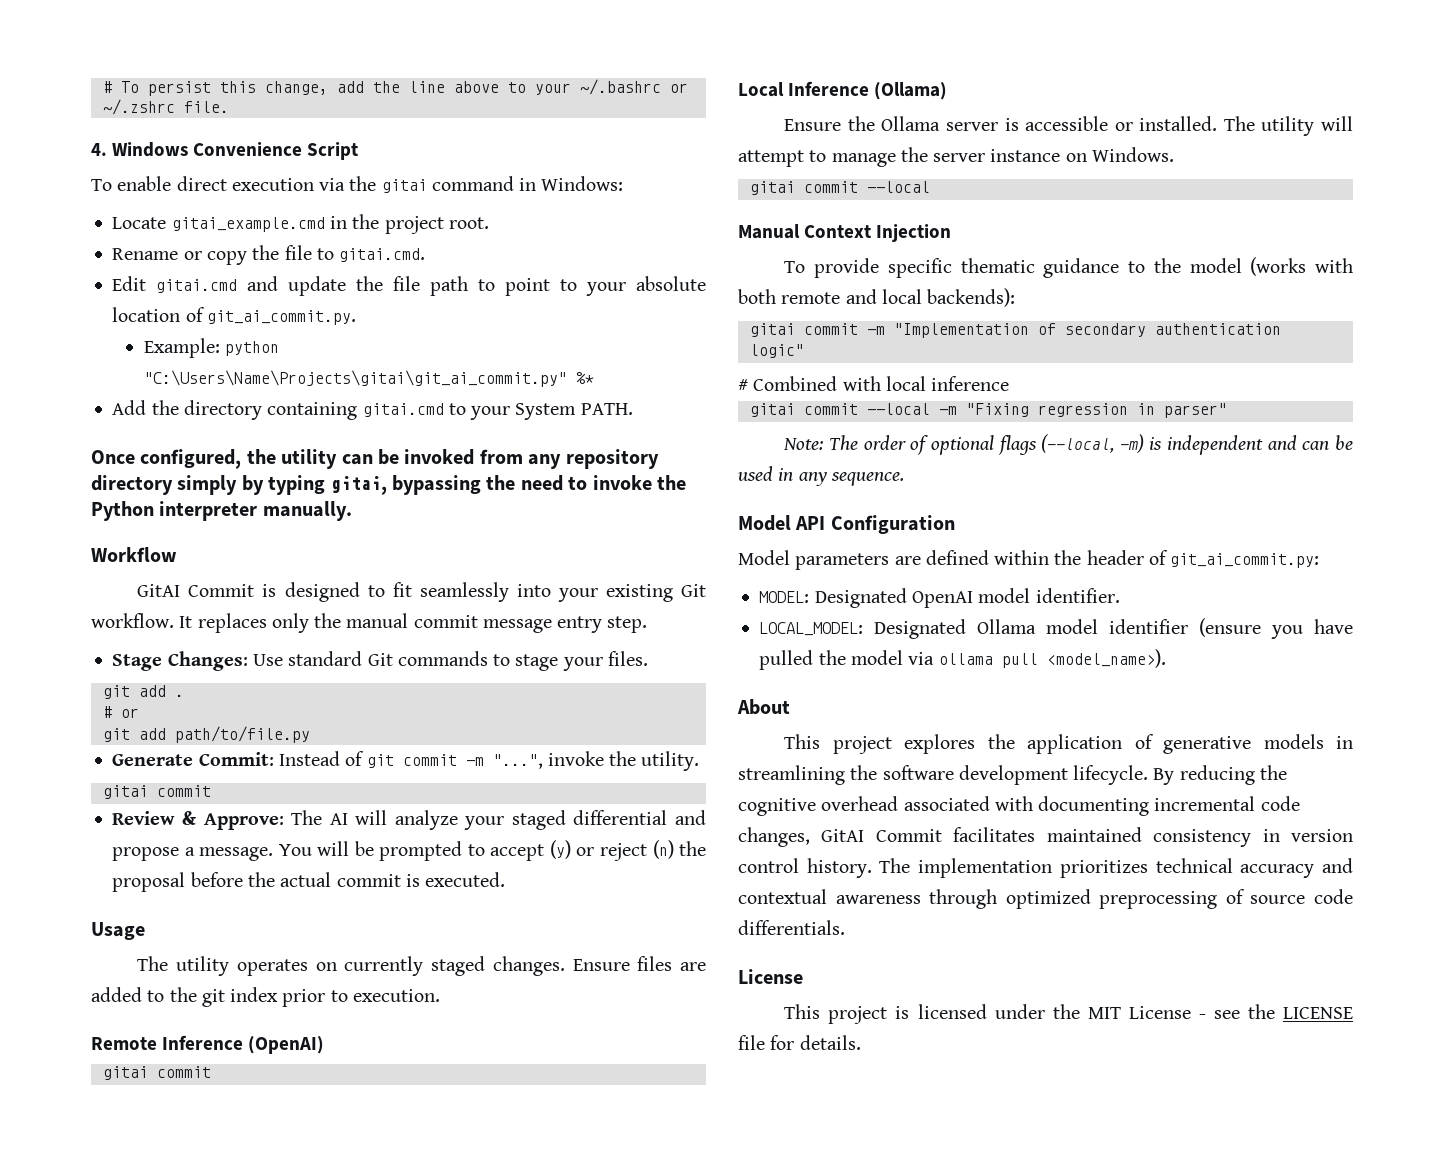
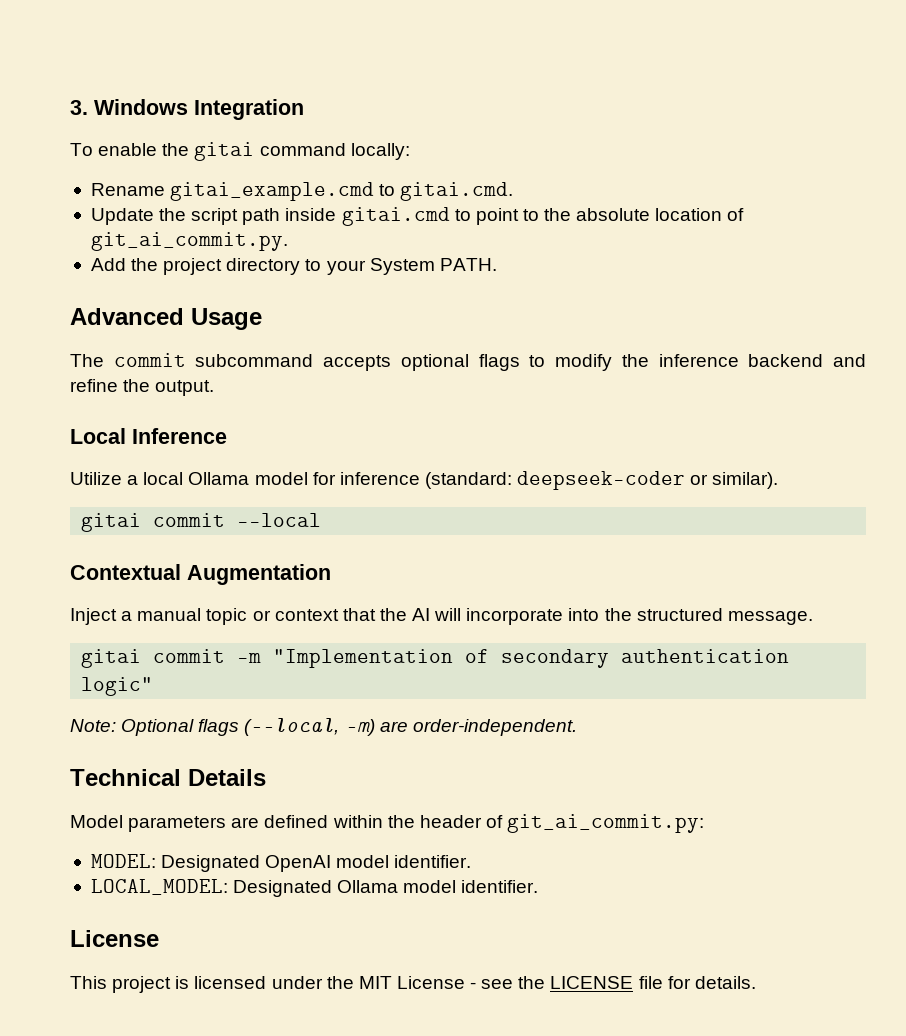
- # To persist this change, add the line above to your ~/.bashrc or ~/.zshrc file.
- 4. Windows Convenience Script
- To enable direct execution via the gitai command in Windows:
- Locate gitai_example.cmd in the project root.
- Rename or copy the file to gitai.cmd.
- Edit gitai.cmd and update the file path to point to your absolute location of git_ai_commit.py.
+ 3. Windows Integration
+ To enable the gitai command locally:
+ Rename gitai_example.cmd to gitai.cmd.
+ Update the script path inside gitai.cmd to point to the absolute location of git_ai_commit.py.
- Example: python "C:\Users\Name\Projects\gitai\git_ai_commit.py" %*
- Add the directory containing gitai.cmd to your System PATH.
+ Add the project directory to your System PATH.
- Once configured, the utility can be invoked from any repository directory simply by typing gitai, bypassing the need to invoke the Python interpreter manually.
- Workflow
- GitAI Commit is designed to fit seamlessly into your existing Git workflow. It replaces only the manual commit message entry step.
- Stage Changes: Use standard Git commands to stage your files.
- git add .
- # or
- git add path/to/file.py
- Generate Commit: Instead of git commit -m "...", invoke the utility.
- gitai commit
- Review & Approve: The AI will analyze your staged differential and propose a message. You will be prompted to accept (y) or reject (n) the proposal before the actual commit is executed.
- Usage
- The utility operates on currently staged changes. Ensure files are added to the git index prior to execution.
- Remote Inference (OpenAI)
- gitai commit
- Local Inference (Ollama)
- Ensure the Ollama server is accessible or installed. The utility will attempt to manage the server instance on Windows.
+ Advanced Usage
+ The commit subcommand accepts optional flags to modify the inference backend and refine the output.
+ Local Inference
+ Utilize a local Ollama model for inference (standard: deepseek-coder or similar).
  gitai commit --local
- Manual Context Injection
- To provide specific thematic guidance to the model (works with both remote and local backends):
+ Contextual Augmentation
+ Inject a manual topic or context that the AI will incorporate into the structured message.
- # Combined with local inference
- gitai commit --local -m "Fixing regression in parser"
- Note: The order of optional flags (--local, -m) is independent and can be used in any sequence.
- Model API Configuration
+ Note: Optional flags (--local, -m) are order-independent.
+ Technical Details
- LOCAL_MODEL: Designated Ollama model identifier (ensure you have pulled the model via ollama pull <model_name>).
- About
- This project explores the application of generative models in streamlining the software development lifecycle. By reducing the cognitive overhead associated with documenting incremental code changes, GitAI Commit facilitates maintained consistency in version control history. The implementation prioritizes technical accuracy and contextual awareness through optimized preprocessing of source code differentials.
+ LOCAL_MODEL: Designated Ollama model identifier.

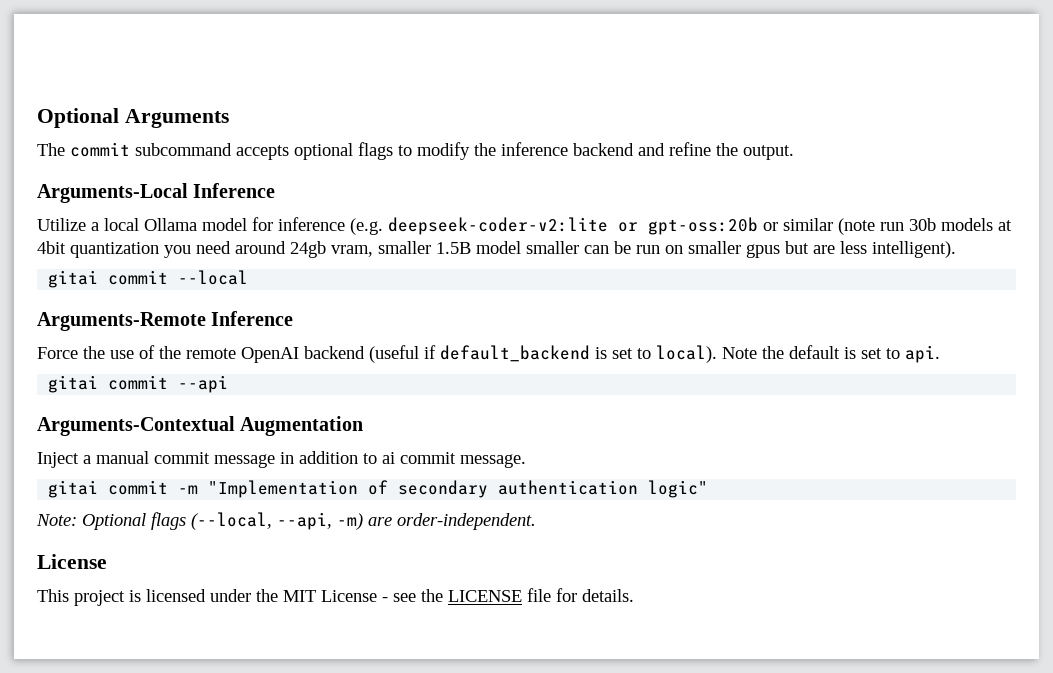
- 3. Windows Integration
- To enable the gitai command locally:
- Rename gitai_example.cmd to gitai.cmd.
- Update the script path inside gitai.cmd to point to the absolute location of git_ai_commit.py.
- Add the project directory to your System PATH.
- Advanced Usage
+ Optional Arguments
- Local Inference
+ Arguments-Local Inference
- Utilize a local Ollama model for inference (standard: deepseek-coder or similar).
+ Utilize a local Ollama model for inference (e.g. deepseek-coder-v2:lite or gpt-oss:20b or similar (note run 30b models at 4bit quantization you need around 24gb vram, smaller 1.5B model smaller can be run on smaller gpus but are less intelligent).
  gitai commit --local
- Contextual Augmentation
- Inject a manual topic or context that the AI will incorporate into the structured message.
+ Arguments-Remote Inference
+ Force the use of the remote OpenAI backend (useful if default_backend is set to local). Note the default is set to api.
+ gitai commit --api
+ Arguments-Contextual Augmentation
+ Inject a manual commit message in addition to ai commit message.
- Note: Optional flags (--local, -m) are order-independent.
+ Note: Optional flags (--local, --api, -m) are order-independent.
- Technical Details
- Model parameters are defined within the header of git_ai_commit.py:
- MODEL: Designated OpenAI model identifier.
- LOCAL_MODEL: Designated Ollama model identifier.

